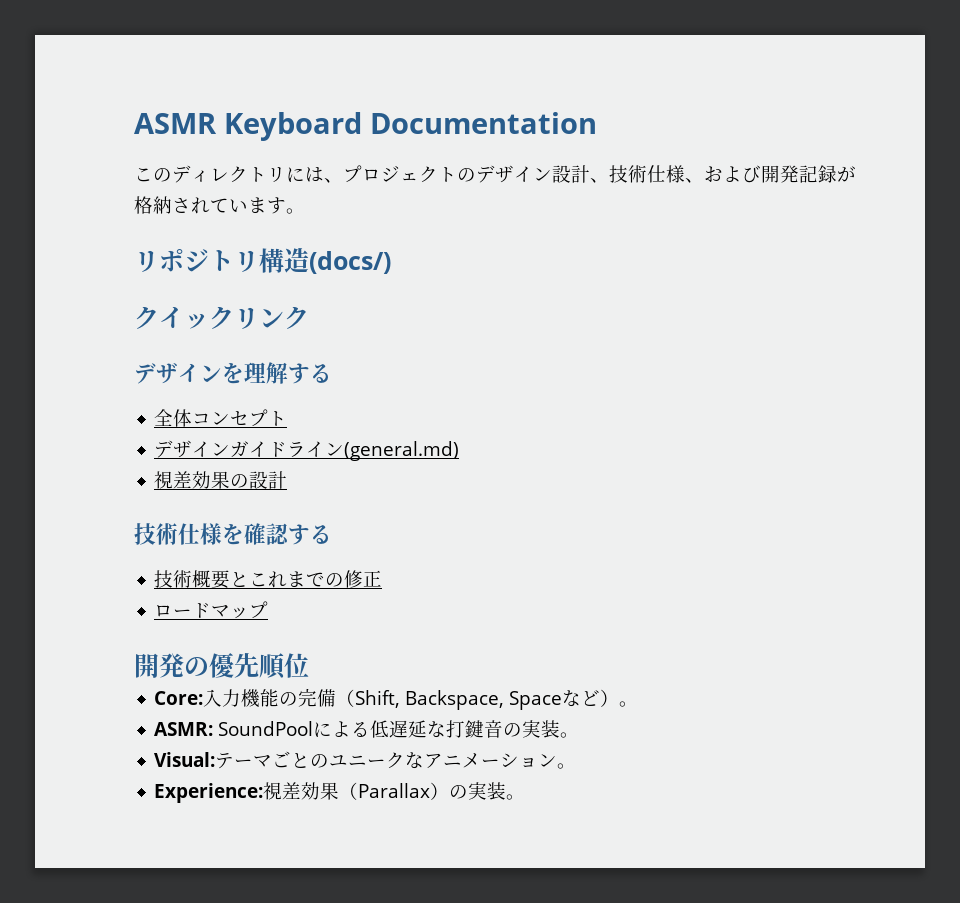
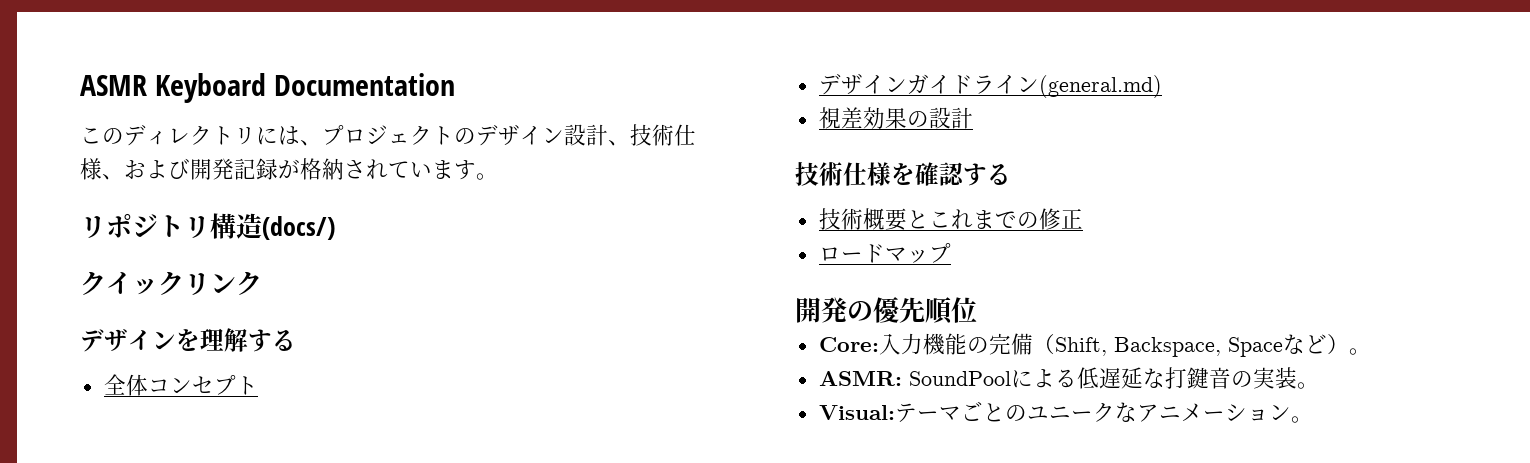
- Experience:視差効果（Parallax）の実装。

